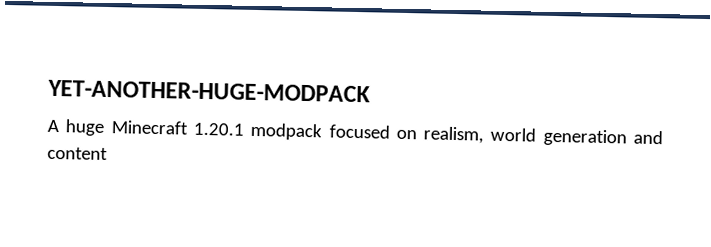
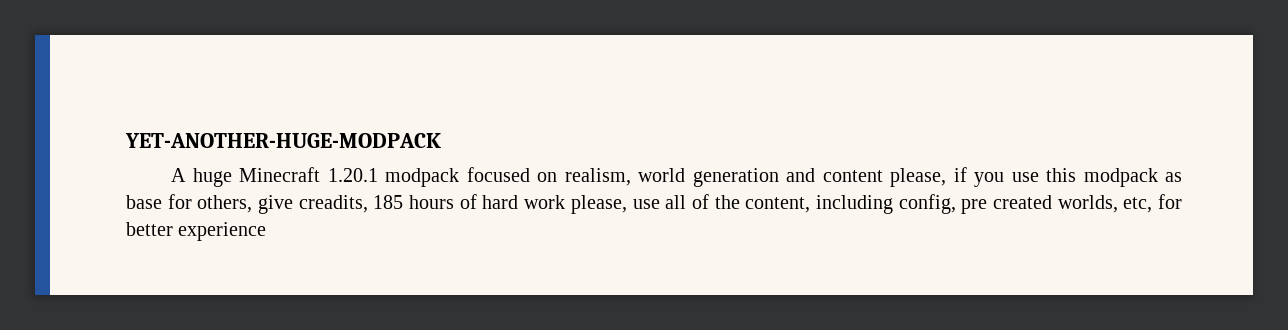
- A huge Minecraft 1.20.1 modpack focused on realism, world generation and content
+ A huge Minecraft 1.20.1 modpack focused on realism, world generation and content please, if you use this modpack as base for others, give creadits, 185 hours of hard work please, use all of the content, including config, pre created worlds, etc, for better experience

